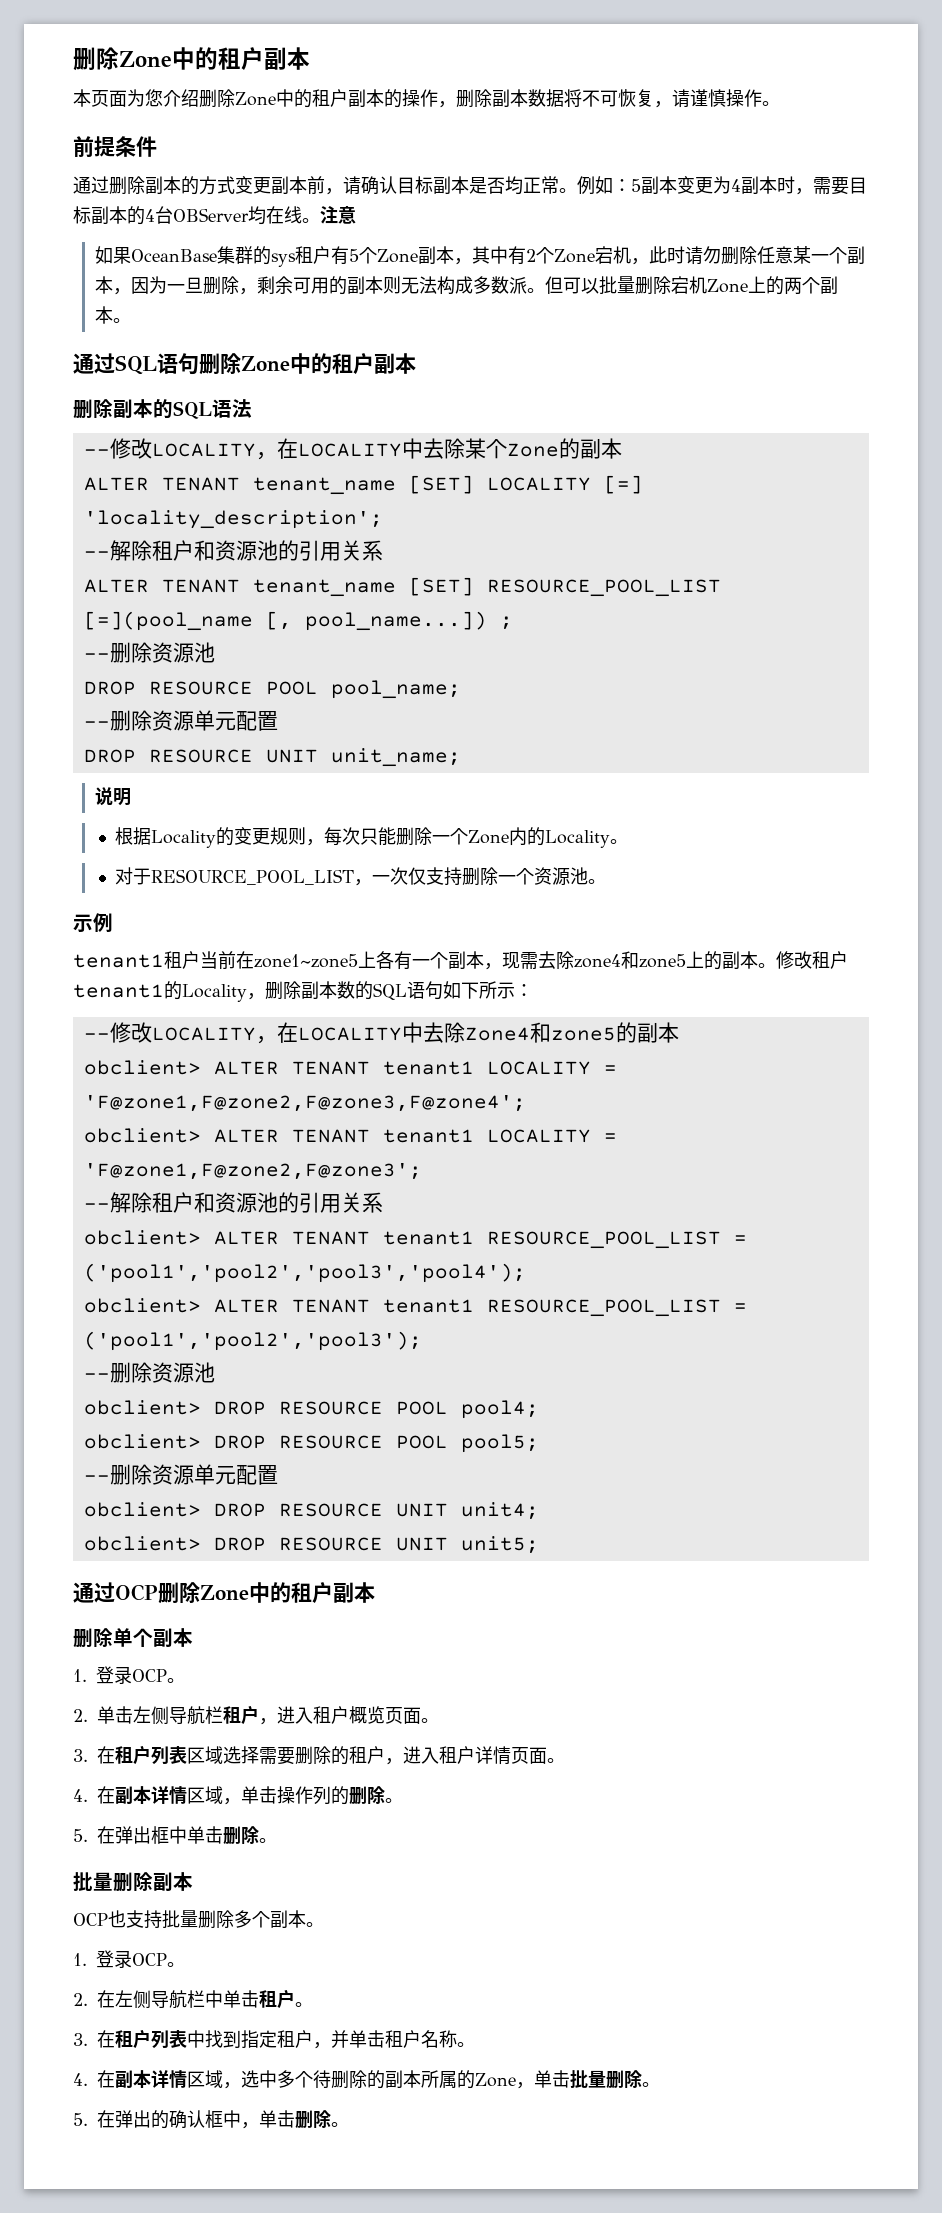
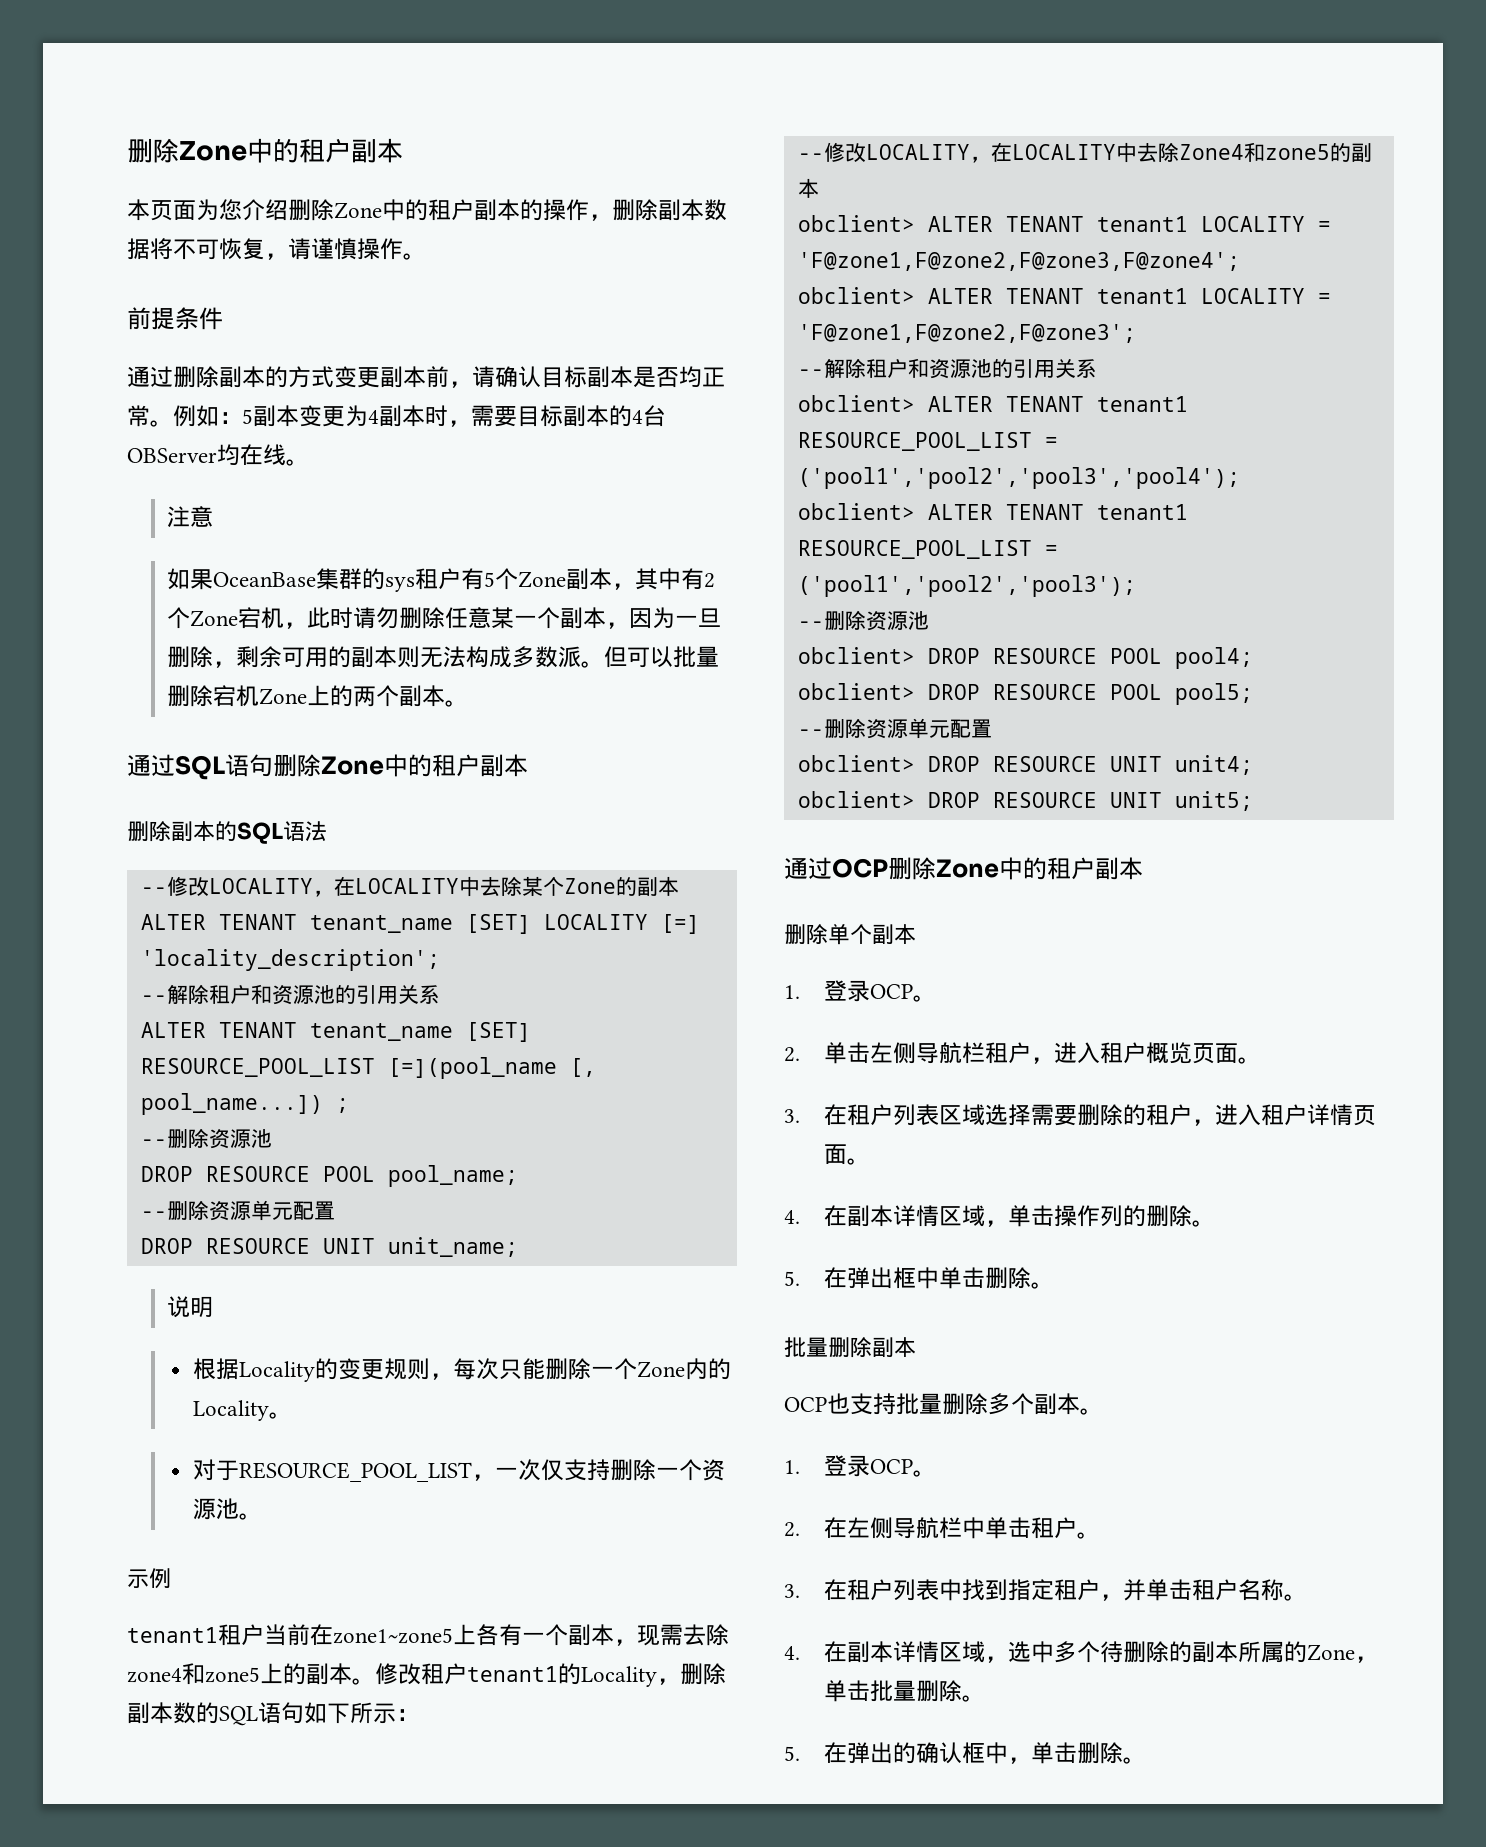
- 例如：5副本变更为4副本时，需要目标副本的4台OBServer均在线。注意
+ 例如：5副本变更为4副本时，需要目标副本的4台OBServer均在线。
+ 注意

